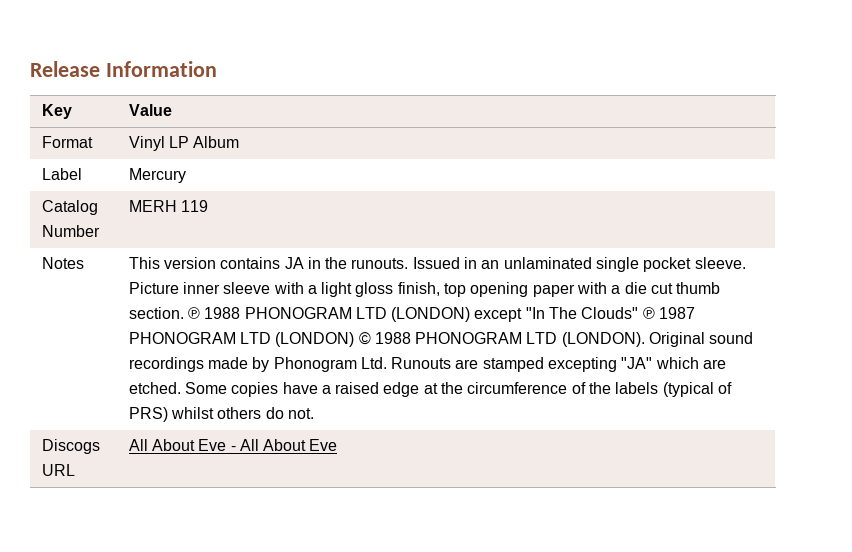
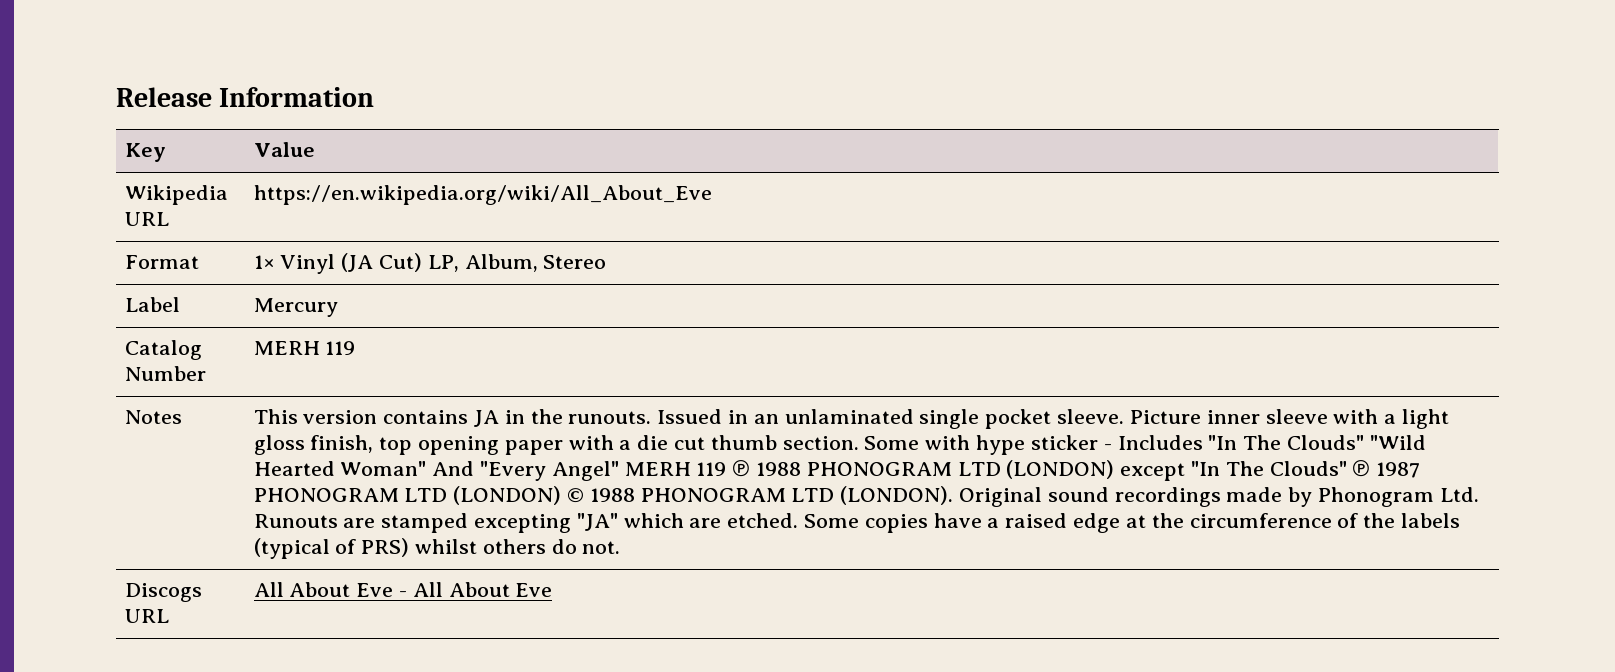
- Format | Vinyl LP Album
+ Wikipedia URL | https://en.wikipedia.org/wiki/All_About_Eve
+ Format | 1× Vinyl (JA Cut) LP, Album, Stereo
- ℗ 1988 PHONOGRAM LTD (LONDON) except "In The Clouds" ℗ 1987 PHONOGRAM LTD (LONDON) © 1988 PHONOGRAM LTD (LONDON).
+ Some with hype sticker - Includes "In The Clouds" "Wild Hearted Woman" And "Every Angel" MERH 119 ℗ 1988 PHONOGRAM LTD (LONDON) except "In The Clouds" ℗ 1987 PHONOGRAM LTD (LONDON) © 1988 PHONOGRAM LTD (LONDON).

